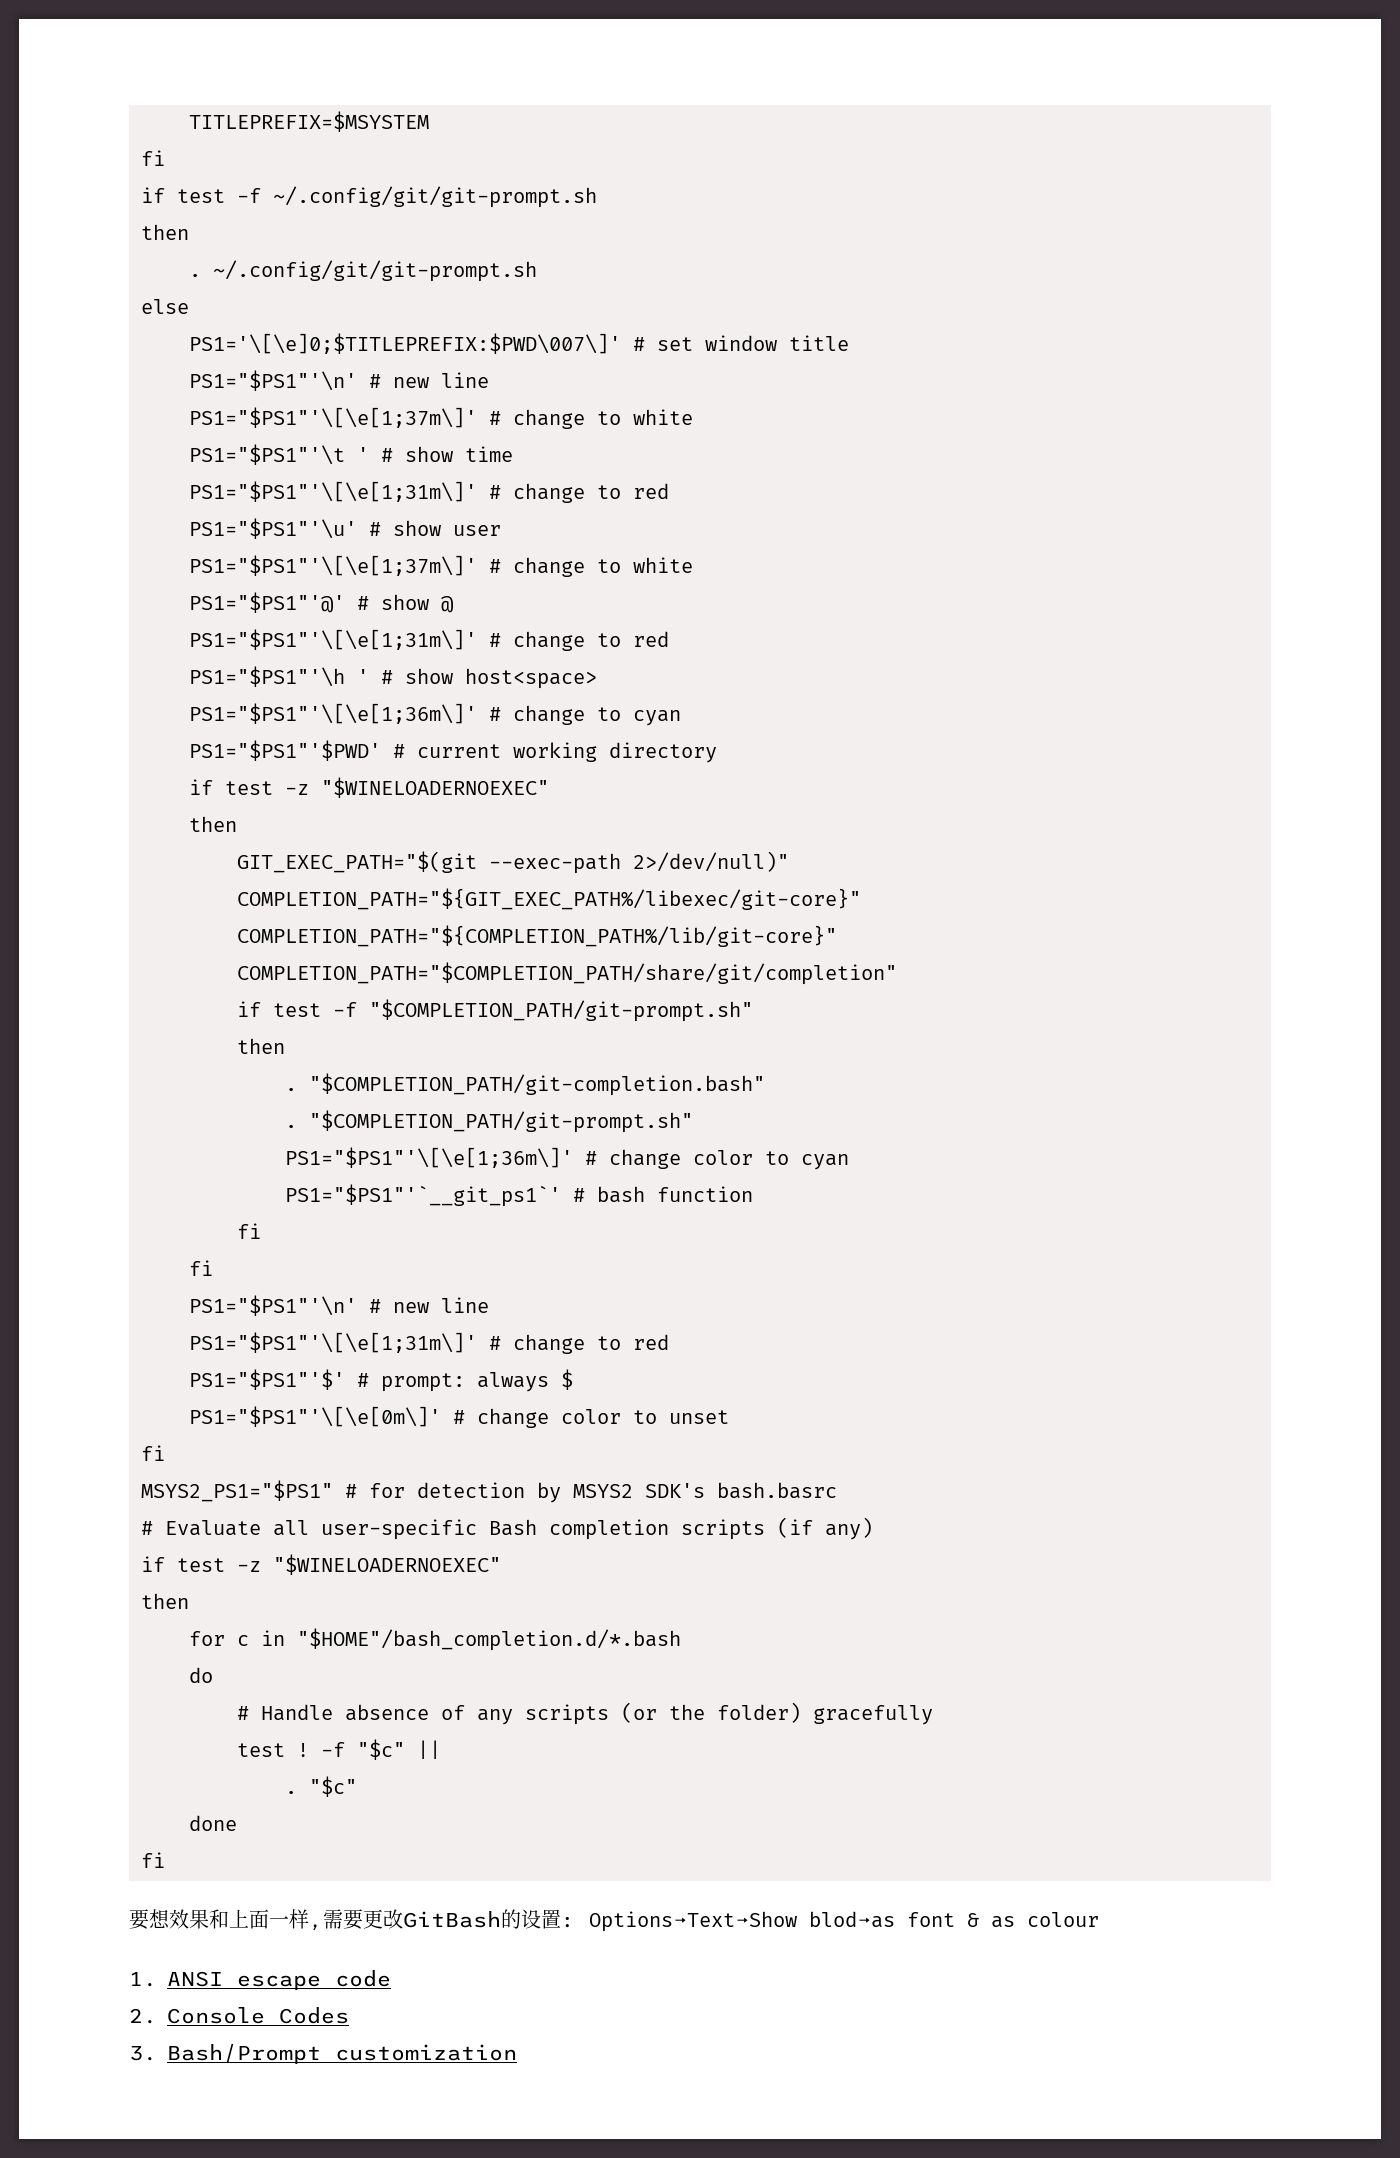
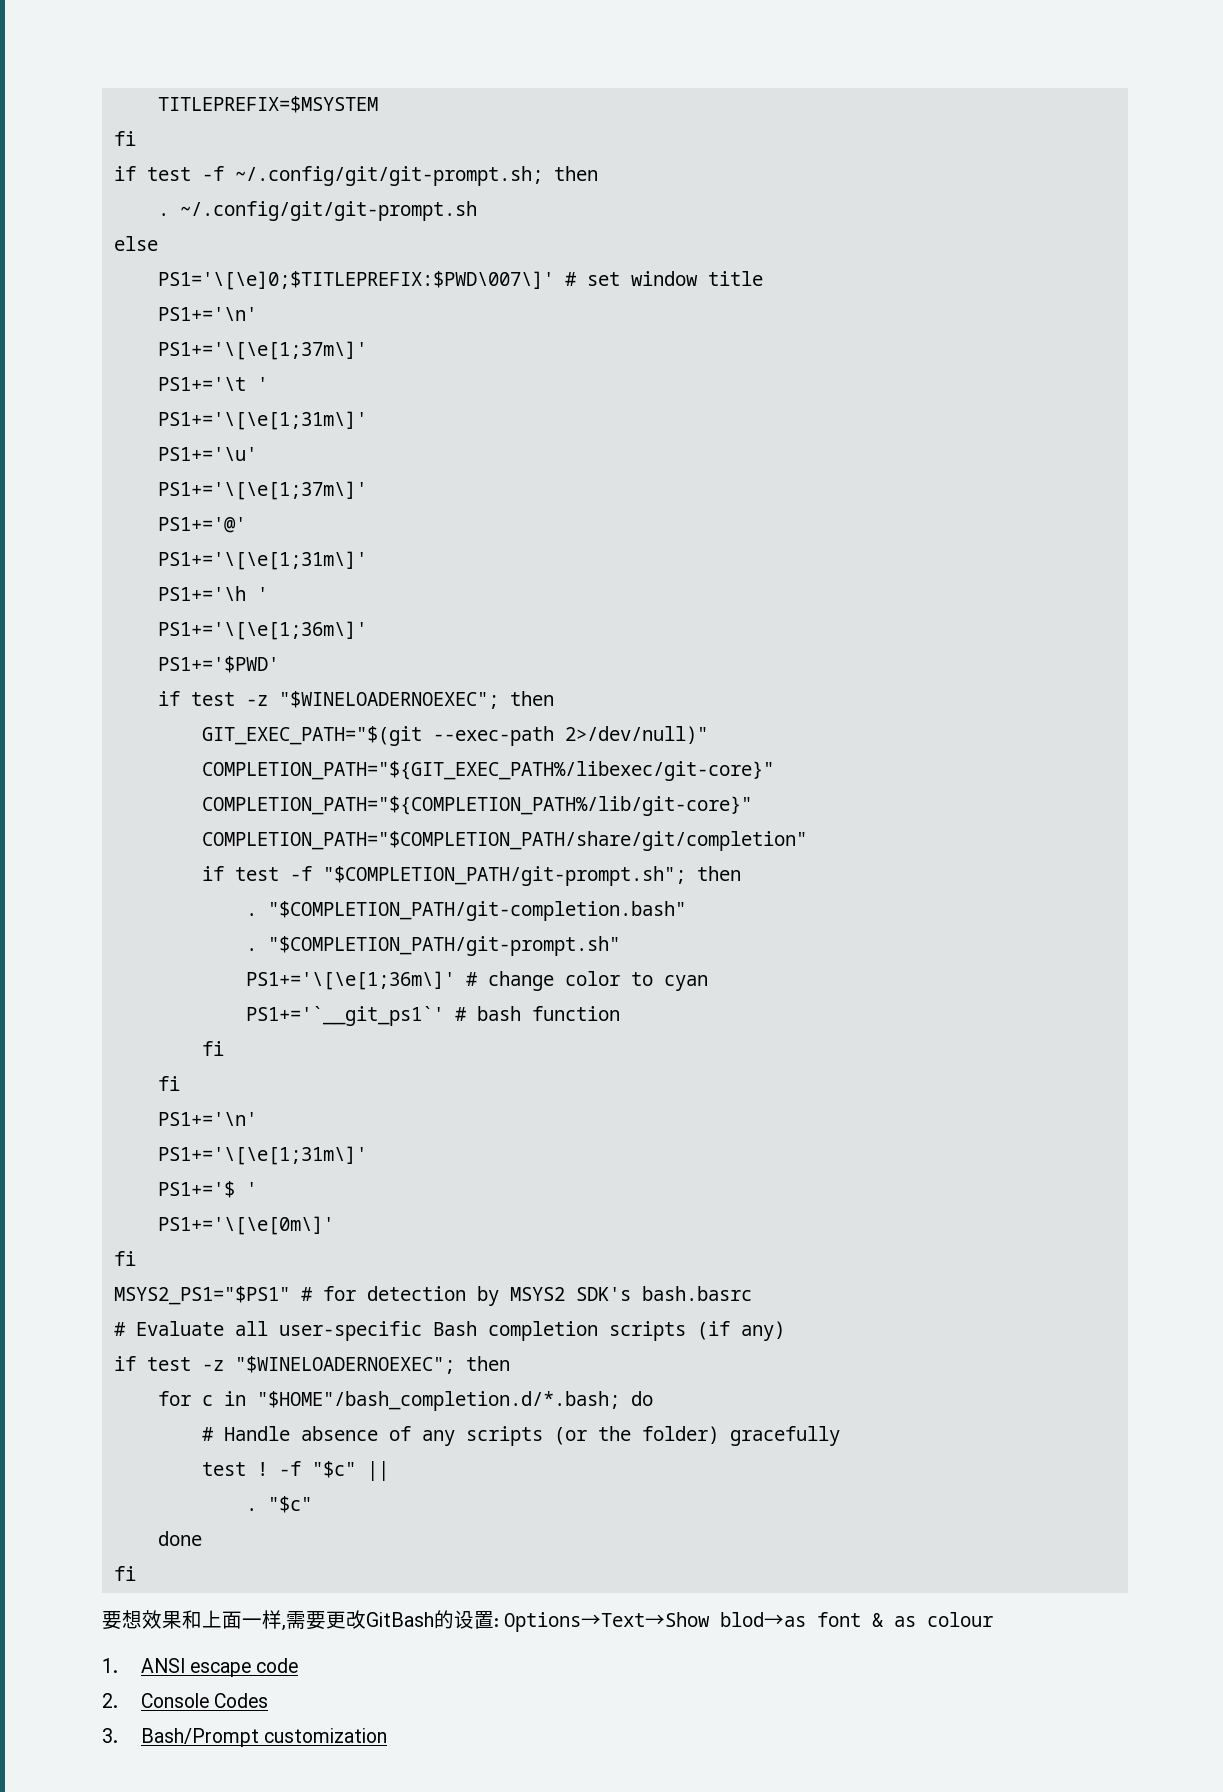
- if test -f ~/.config/git/git-prompt.sh
- then
+ if test -f ~/.config/git/git-prompt.sh; then
  PS1='\[\e]0;$TITLEPREFIX:$PWD\007\]' # set window title
- PS1="$PS1"'\n' # new line
- PS1="$PS1"'\[\e[1;37m\]' # change to white
- PS1="$PS1"'\t ' # show time
- PS1="$PS1"'\[\e[1;31m\]' # change to red
- PS1="$PS1"'\u' # show user
- PS1="$PS1"'\[\e[1;37m\]' # change to white
- PS1="$PS1"'@' # show @
- PS1="$PS1"'\[\e[1;31m\]' # change to red
- PS1="$PS1"'\h ' # show host<space>
- PS1="$PS1"'\[\e[1;36m\]' # change to cyan
- PS1="$PS1"'$PWD' # current working directory
- if test -z "$WINELOADERNOEXEC"
- then
+ PS1+='\n'
+ PS1+='\[\e[1;37m\]'
+ PS1+='\t '
+ PS1+='\[\e[1;31m\]'
+ PS1+='\u'
+ PS1+='\[\e[1;37m\]'
+ PS1+='@'
+ PS1+='\[\e[1;31m\]'
+ PS1+='\h '
+ PS1+='\[\e[1;36m\]'
+ PS1+='$PWD'
+ if test -z "$WINELOADERNOEXEC"; then
- if test -f "$COMPLETION_PATH/git-prompt.sh"
- then
+ if test -f "$COMPLETION_PATH/git-prompt.sh"; then
- PS1="$PS1"'\[\e[1;36m\]' # change color to cyan
+ PS1+='\[\e[1;36m\]' # change color to cyan
- PS1="$PS1"'`__git_ps1`' # bash function
+ PS1+='`__git_ps1`' # bash function
  fi
  fi
- PS1="$PS1"'\n' # new line
- PS1="$PS1"'\[\e[1;31m\]' # change to red
- PS1="$PS1"'$' # prompt: always $
- PS1="$PS1"'\[\e[0m\]' # change color to unset
+ PS1+='\n'
+ PS1+='\[\e[1;31m\]'
+ PS1+='$ '
+ PS1+='\[\e[0m\]'
  # Evaluate all user-specific Bash completion scripts (if any)
- if test -z "$WINELOADERNOEXEC"
- then
+ if test -z "$WINELOADERNOEXEC"; then
- for c in "$HOME"/bash_completion.d/*.bash
- do
+ for c in "$HOME"/bash_completion.d/*.bash; do

